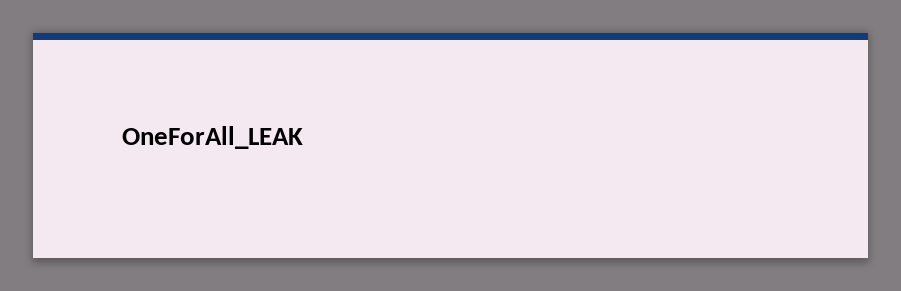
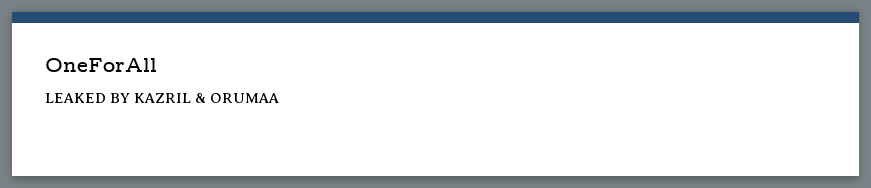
- OneForAll_LEAK
+ OneForAll
+ LEAKED BY KAZRIL & ORUMAA

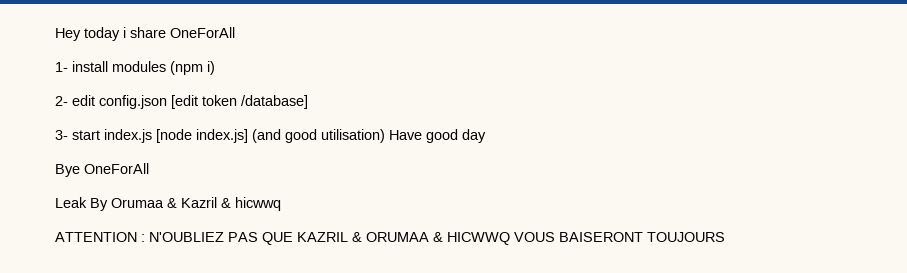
- OneForAll
- LEAKED BY KAZRIL & ORUMAA
+ Hey today i share OneForAll
+ 1- install modules (npm i)
+ 2- edit config.json [edit token /database]
+ 3- start index.js [node index.js] (and good utilisation) Have good day
+ Bye OneForAll
+ Leak By Orumaa & Kazril & hicwwq
+ ATTENTION : N'OUBLIEZ PAS QUE KAZRIL & ORUMAA & HICWWQ VOUS BAISERONT TOUJOURS

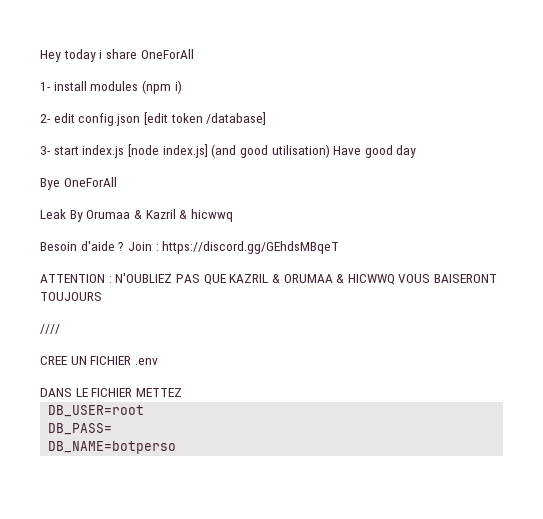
+ Besoin d'aide ? Join : https://discord.gg/GEhdsMBqeT
+ ////
+ CREE UN FICHIER .env
+ DANS LE FICHIER METTEZ
+ DB_USER=root
+ DB_PASS=
+ DB_NAME=botperso

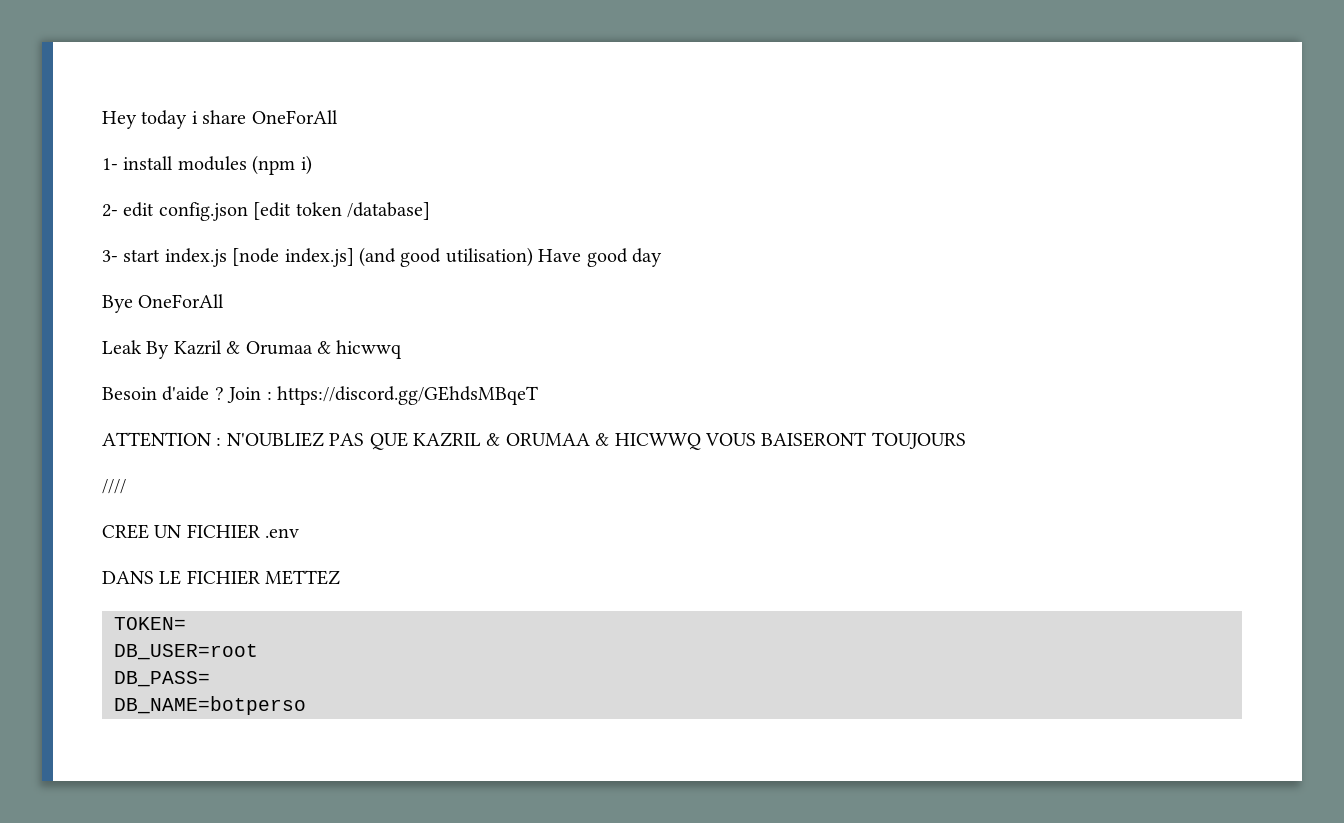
- Leak By Orumaa & Kazril & hicwwq
+ Leak By Kazril & Orumaa & hicwwq
+ TOKEN=

